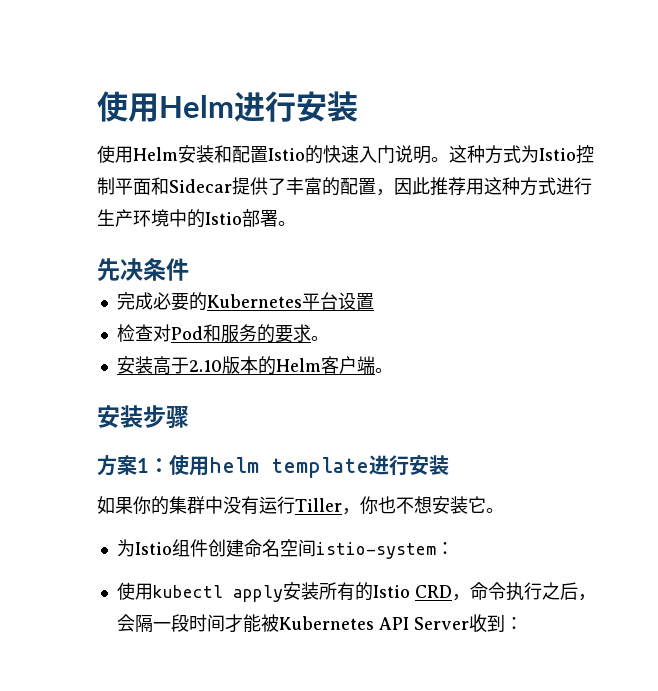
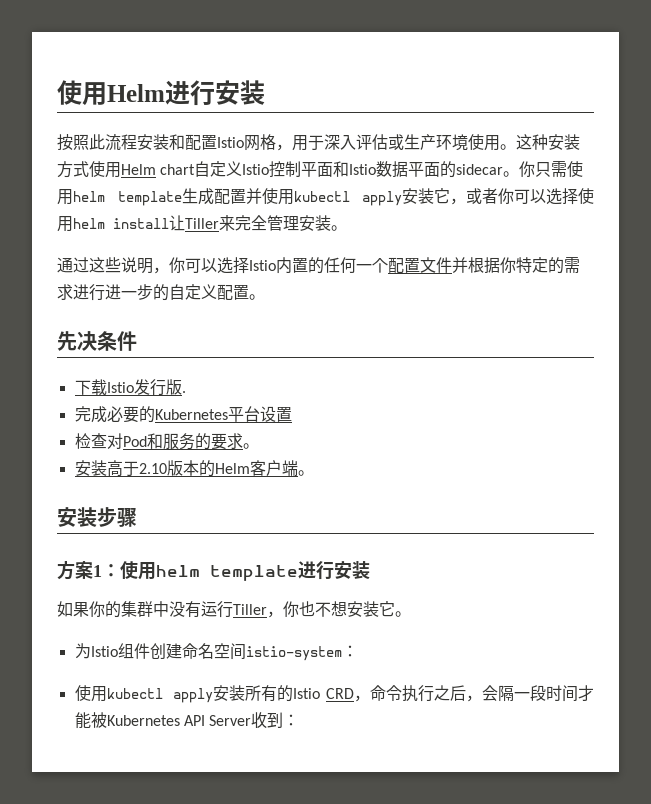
- 使用Helm安装和配置Istio的快速入门说明。这种方式为Istio控制平面和Sidecar提供了丰富的配置，因此推荐用这种方式进行生产环境中的Istio部署。
+ 按照此流程安装和配置Istio网格，用于深入评估或生产环境使用。这种安装方式使用Helm chart自定义Istio控制平面和Istio数据平面的sidecar。你只需使用helm template生成配置并使用kubectl apply安装它，或者你可以选择使用helm install让Tiller来完全管理安装。
+ 通过这些说明，你可以选择Istio内置的任何一个配置文件并根据你特定的需求进行进一步的自定义配置。
  先决条件
+ 下载Istio发行版.

